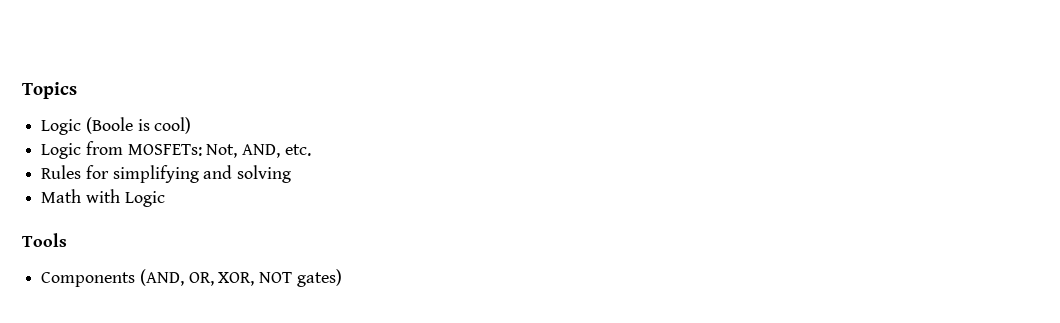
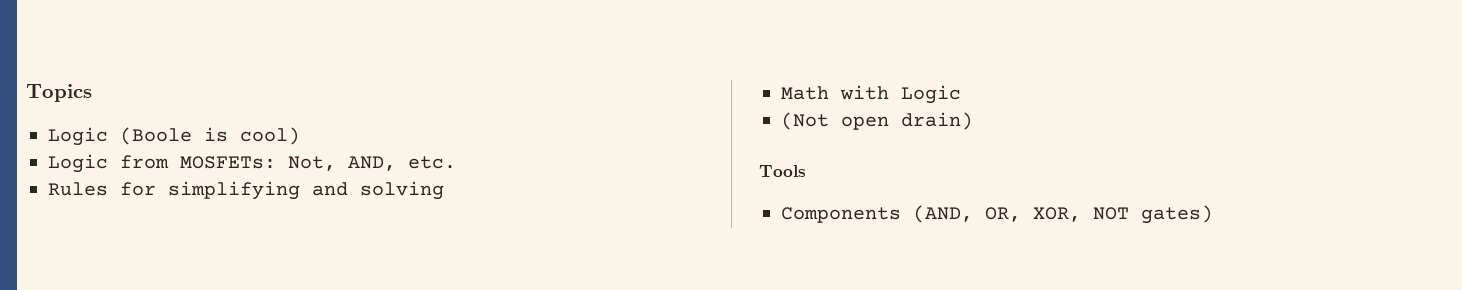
+ (Not open drain)

